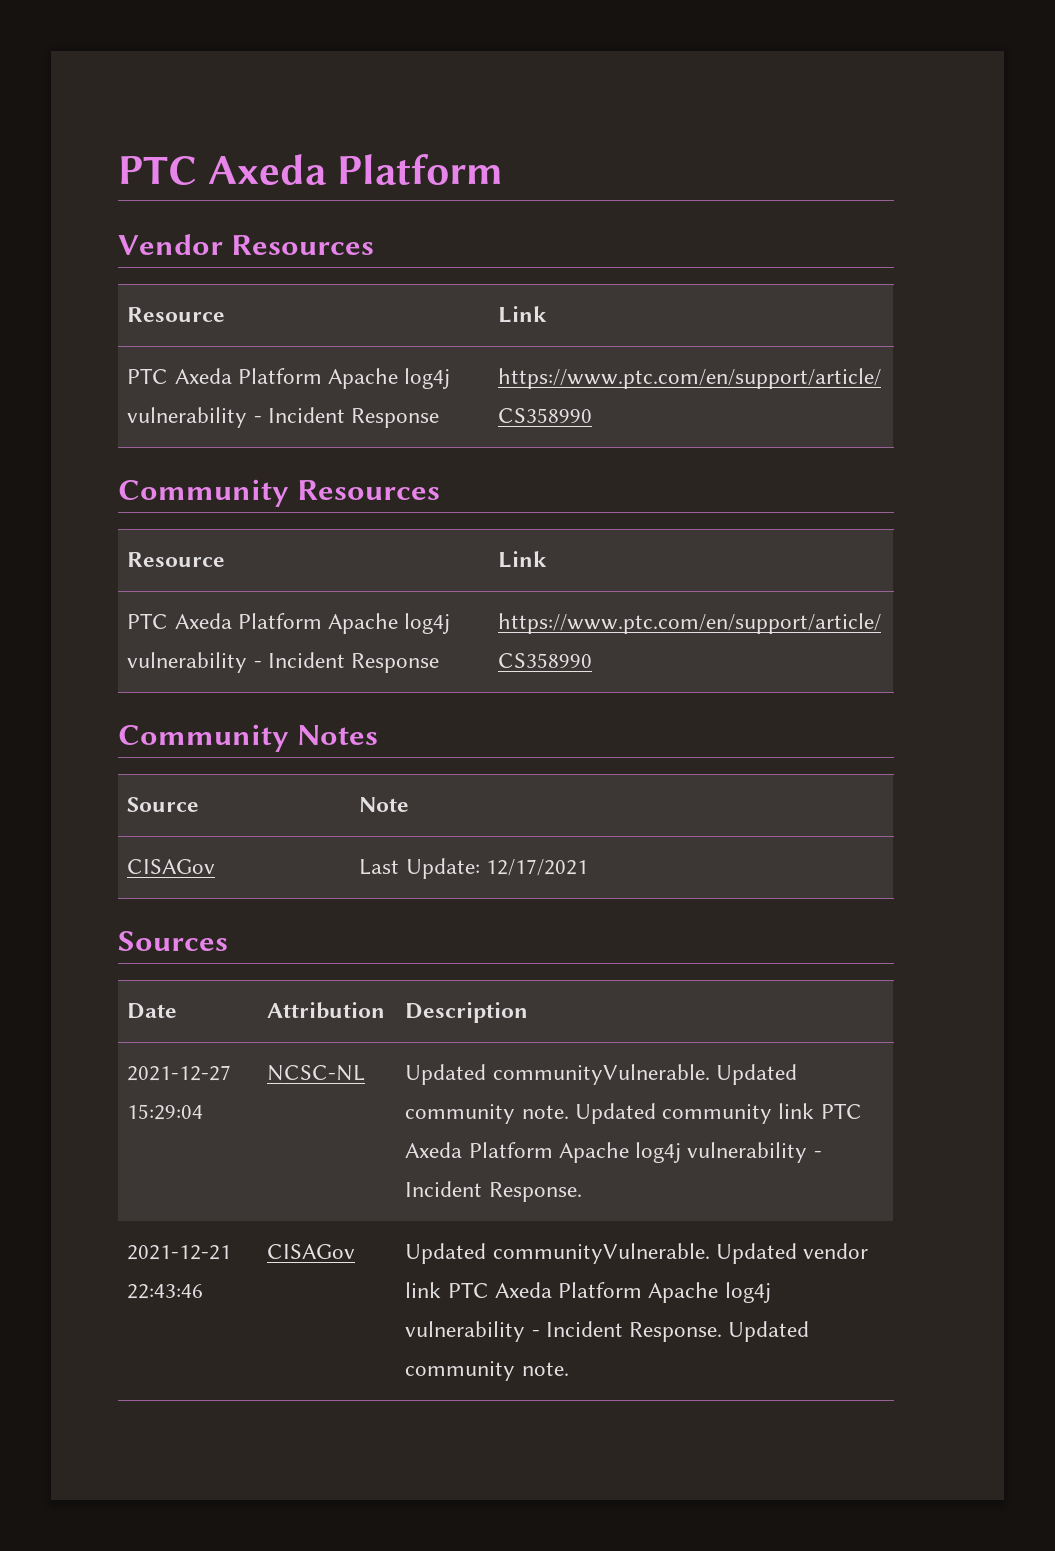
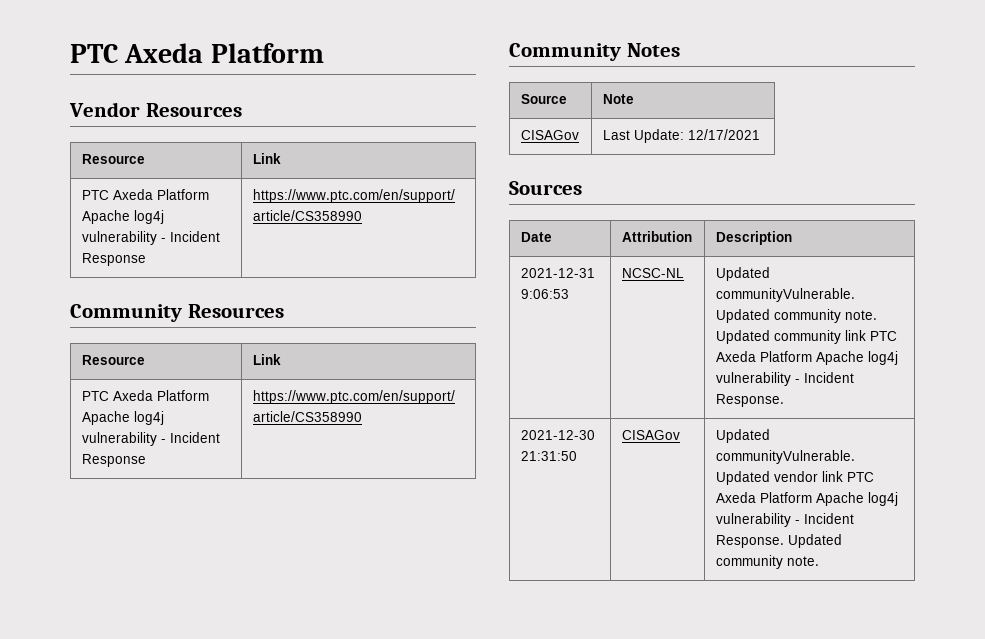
- 2021-12-27 15:29:04 | NCSC-NL | Updated communityVulnerable. Updated community note. Updated community link PTC Axeda Platform Apache log4j vulnerability - Incident Response.
+ 2021-12-31 9:06:53 | NCSC-NL | Updated communityVulnerable. Updated community note. Updated community link PTC Axeda Platform Apache log4j vulnerability - Incident Response.
- 2021-12-21 22:43:46 | CISAGov | Updated communityVulnerable. Updated vendor link PTC Axeda Platform Apache log4j vulnerability - Incident Response. Updated community note.
+ 2021-12-30 21:31:50 | CISAGov | Updated communityVulnerable. Updated vendor link PTC Axeda Platform Apache log4j vulnerability - Incident Response. Updated community note.

